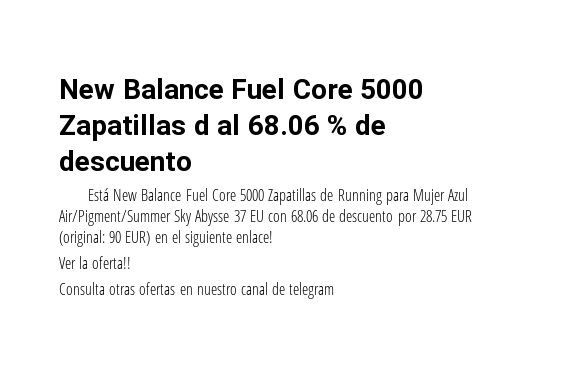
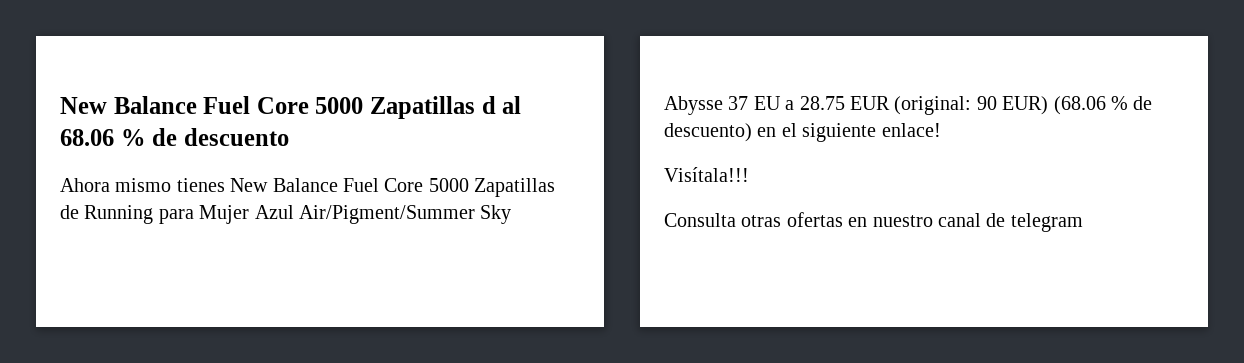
- Está New Balance Fuel Core 5000 Zapatillas de Running para Mujer Azul Air/Pigment/Summer Sky Abysse 37 EU con 68.06 de descuento por 28.75 EUR (original: 90 EUR) en el siguiente enlace!
+ Ahora mismo tienes New Balance Fuel Core 5000 Zapatillas de Running para Mujer Azul Air/Pigment/Summer Sky Abysse 37 EU a 28.75 EUR (original: 90 EUR) (68.06 % de descuento) en el siguiente enlace!
- Ver la oferta!!
+ Visítala!!!

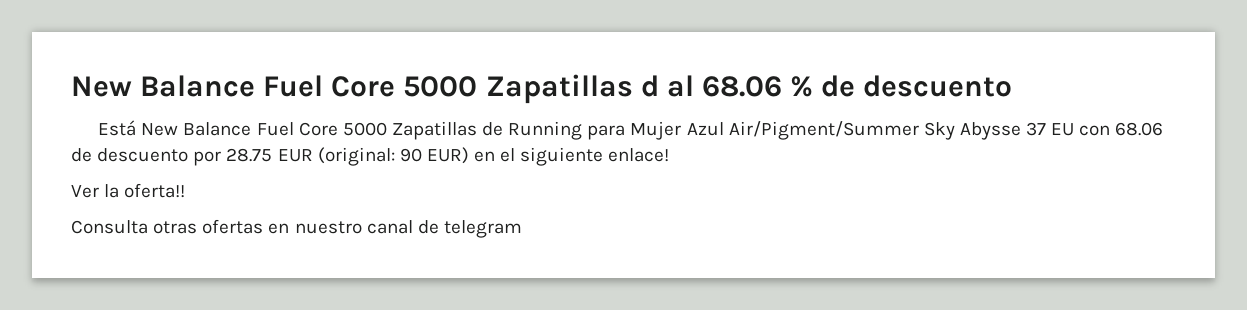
- Ahora mismo tienes New Balance Fuel Core 5000 Zapatillas de Running para Mujer Azul Air/Pigment/Summer Sky Abysse 37 EU a 28.75 EUR (original: 90 EUR) (68.06 % de descuento) en el siguiente enlace!
+ Está New Balance Fuel Core 5000 Zapatillas de Running para Mujer Azul Air/Pigment/Summer Sky Abysse 37 EU con 68.06 de descuento por 28.75 EUR (original: 90 EUR) en el siguiente enlace!
- Visítala!!!
+ Ver la oferta!!

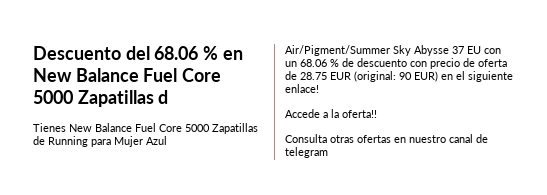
- New Balance Fuel Core 5000 Zapatillas d al 68.06 % de descuento
- Está New Balance Fuel Core 5000 Zapatillas de Running para Mujer Azul Air/Pigment/Summer Sky Abysse 37 EU con 68.06 de descuento por 28.75 EUR (original: 90 EUR) en el siguiente enlace!
+ Descuento del 68.06 % en New Balance Fuel Core 5000 Zapatillas d
+ Tienes New Balance Fuel Core 5000 Zapatillas de Running para Mujer Azul Air/Pigment/Summer Sky Abysse 37 EU con un 68.06 % de descuento con precio de oferta de 28.75 EUR (original: 90 EUR) en el siguiente enlace!
- Ver la oferta!!
+ Accede a la oferta!!

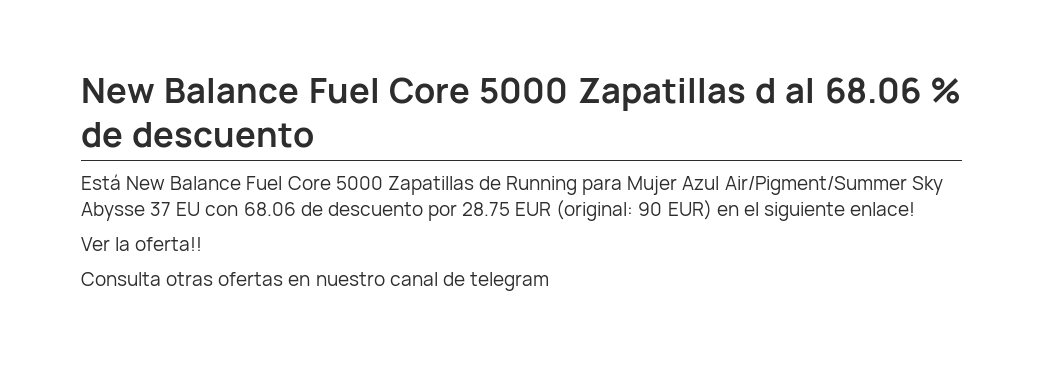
- Descuento del 68.06 % en New Balance Fuel Core 5000 Zapatillas d
- Tienes New Balance Fuel Core 5000 Zapatillas de Running para Mujer Azul Air/Pigment/Summer Sky Abysse 37 EU con un 68.06 % de descuento con precio de oferta de 28.75 EUR (original: 90 EUR) en el siguiente enlace!
+ New Balance Fuel Core 5000 Zapatillas d al 68.06 % de descuento
+ Está New Balance Fuel Core 5000 Zapatillas de Running para Mujer Azul Air/Pigment/Summer Sky Abysse 37 EU con 68.06 de descuento por 28.75 EUR (original: 90 EUR) en el siguiente enlace!
- Accede a la oferta!!
+ Ver la oferta!!

